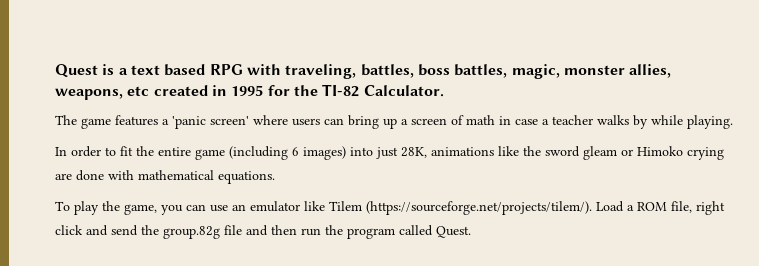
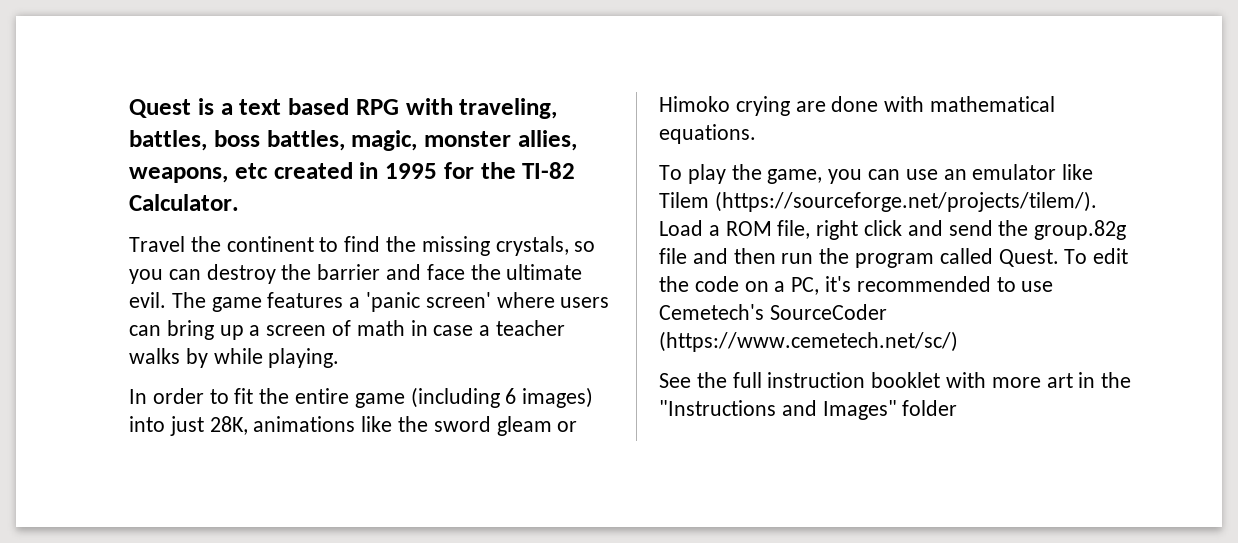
+ Travel the continent to find the missing crystals, so you can destroy the barrier and face the ultimate evil.
+ To edit the code on a PC, it's recommended to use Cemetech's SourceCoder (https://www.cemetech.net/sc/)
+ See the full instruction booklet with more art in the "Instructions and Images" folder

